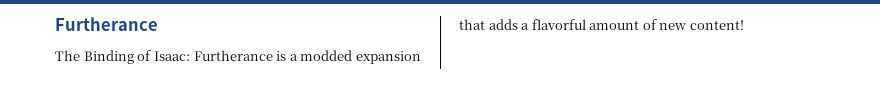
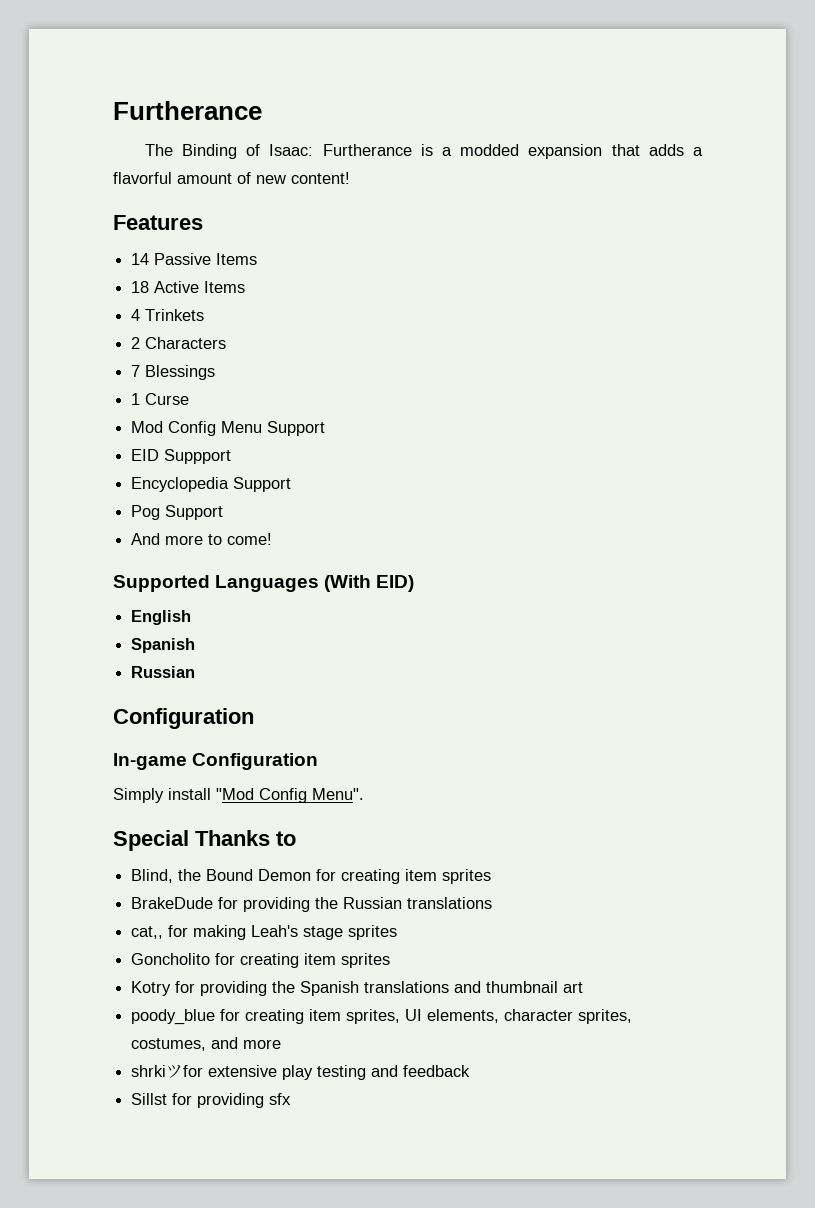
+ Features
+ 14 Passive Items
+ 18 Active Items
+ 4 Trinkets
+ 2 Characters
+ 7 Blessings
+ 1 Curse
+ Mod Config Menu Support
+ EID Suppport
+ Encyclopedia Support
+ Pog Support
+ And more to come!
+ Supported Languages (With EID)
+ English
+ Spanish
+ Russian
+ Configuration
+ In-game Configuration
+ Simply install "Mod Config Menu".
+ Special Thanks to
+ Blind, the Bound Demon for creating item sprites
+ BrakeDude for providing the Russian translations
+ cat,, for making Leah's stage sprites
+ Goncholito for creating item sprites
+ Kotry for providing the Spanish translations and thumbnail art
+ poody_blue for creating item sprites, UI elements, character sprites, costumes, and more
+ shrkiツfor extensive play testing and feedback
+ Sillst for providing sfx

